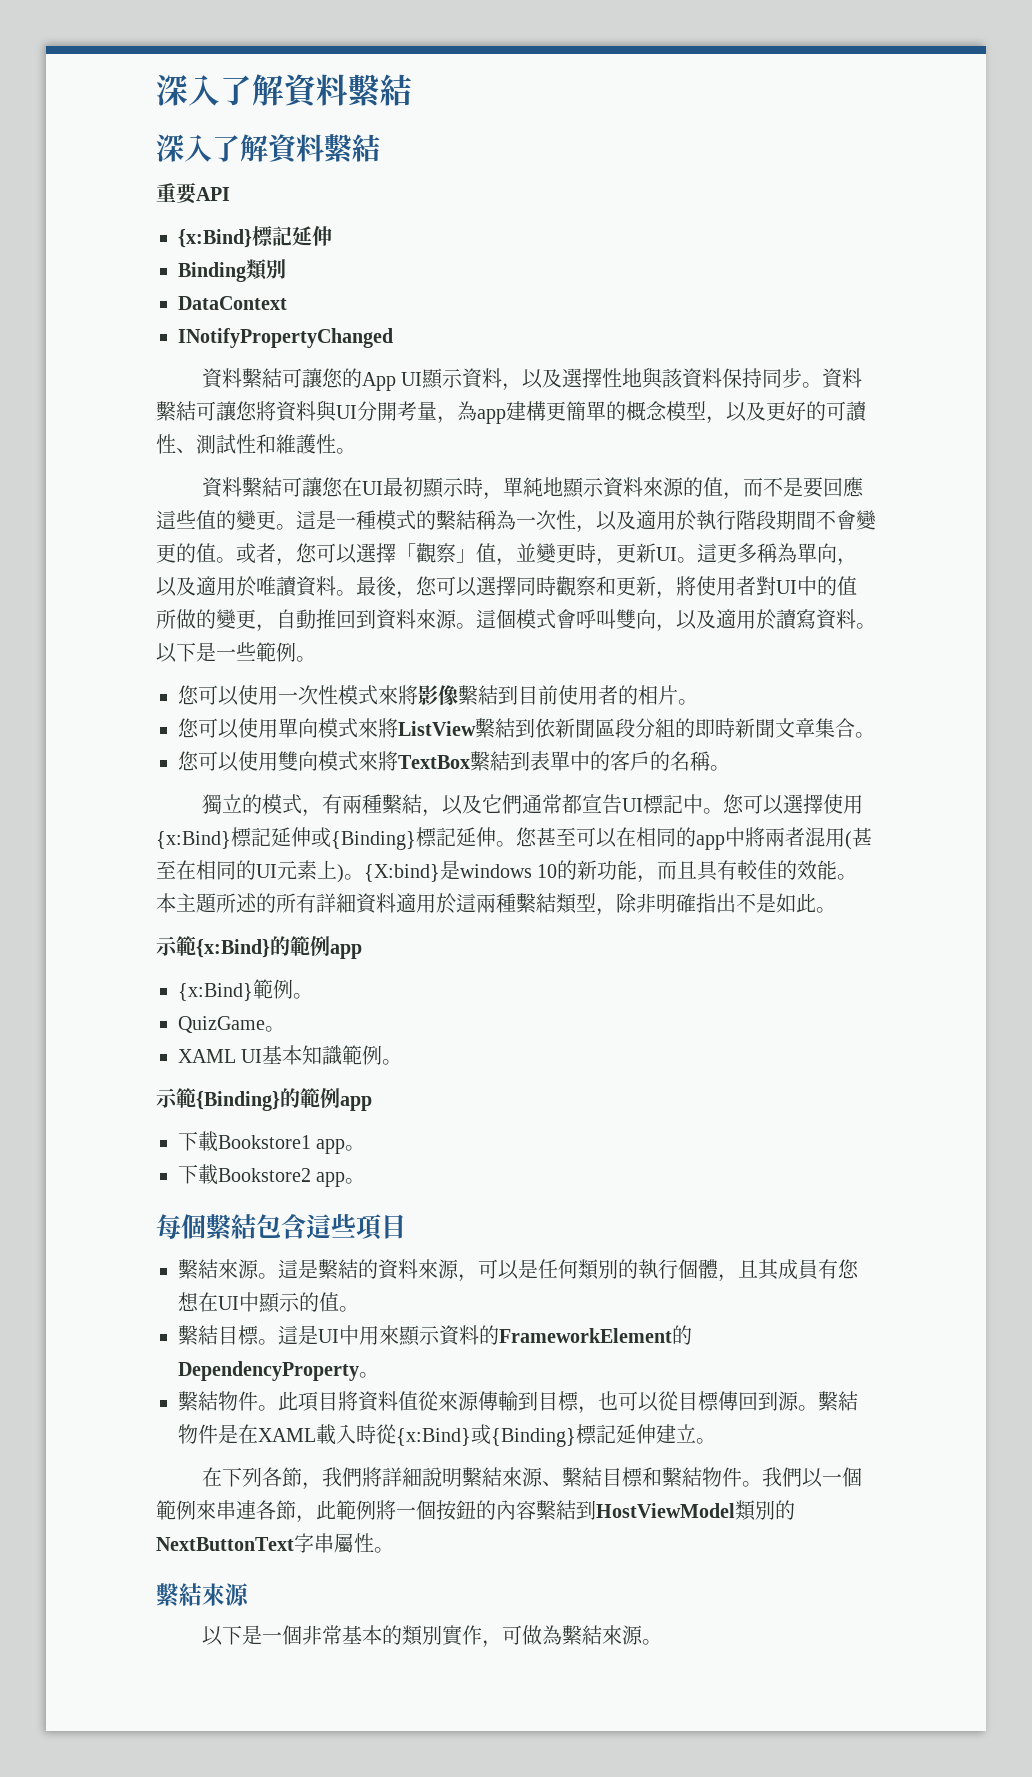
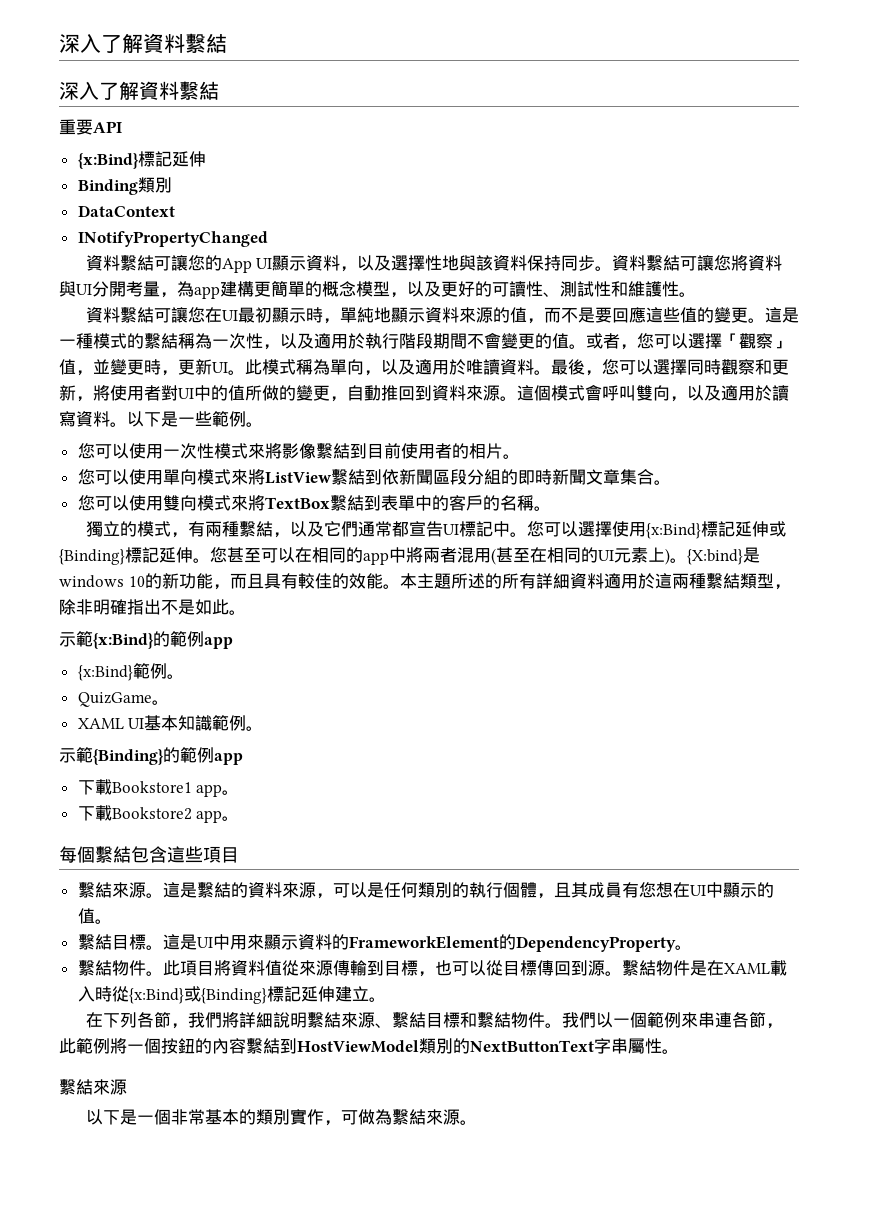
- 這更多稱為單向，以及適用於唯讀資料。
+ 此模式稱為單向，以及適用於唯讀資料。

